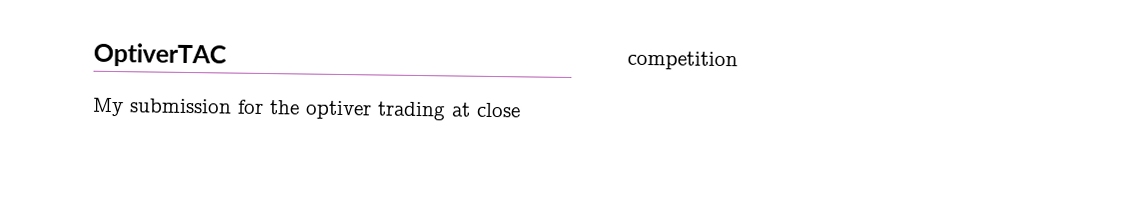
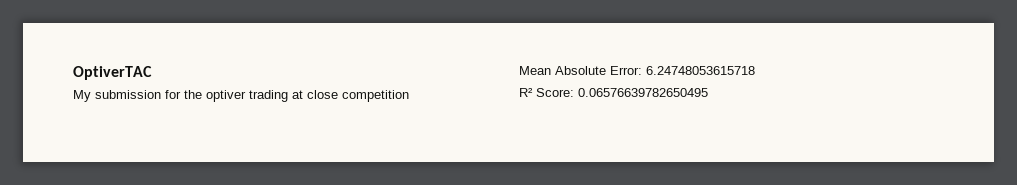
+ Mean Absolute Error: 6.24748053615718
+ R² Score: 0.06576639782650495

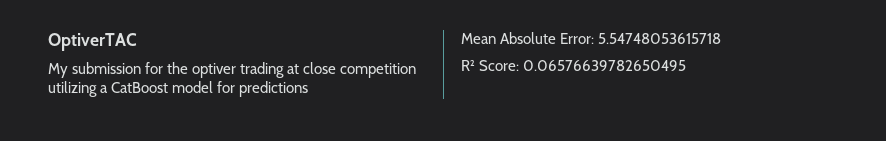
- My submission for the optiver trading at close competition
+ My submission for the optiver trading at close competition utilizing a CatBoost model for predictions
- Mean Absolute Error: 6.24748053615718
+ Mean Absolute Error: 5.54748053615718

